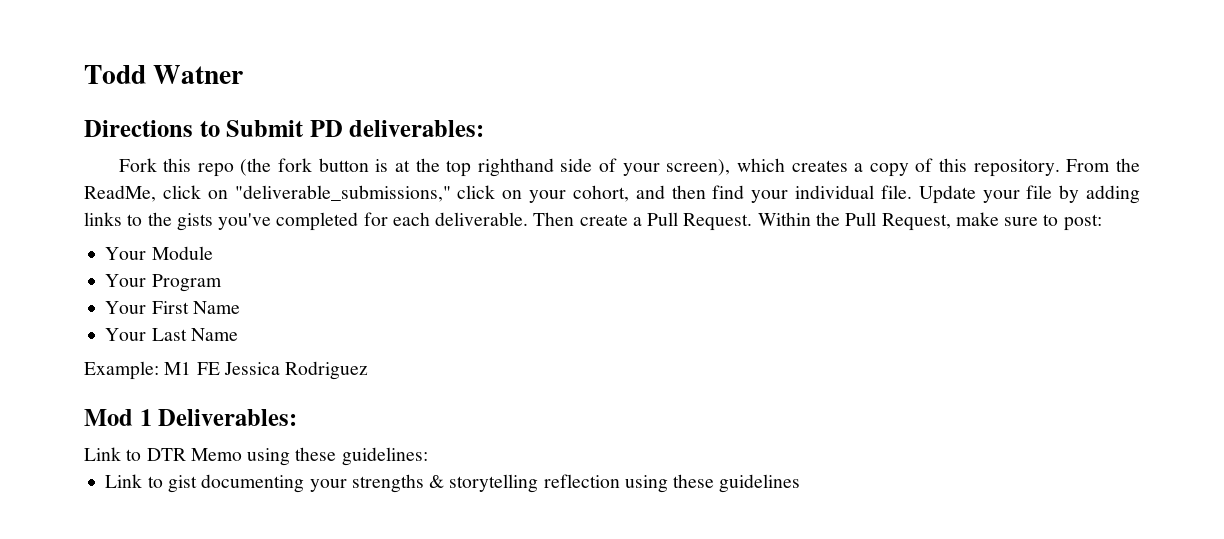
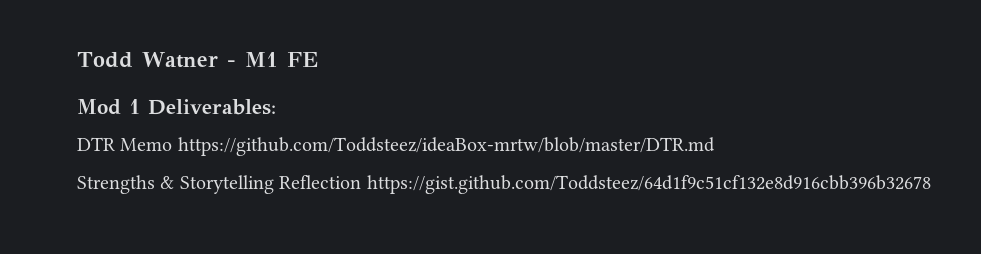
- Todd Watner
- Directions to Submit PD deliverables:
- Fork this repo (the fork button is at the top righthand side of your screen), which creates a copy of this repository. From the ReadMe, click on "deliverable_submissions," click on your cohort, and then find your individual file. Update your file by adding links to the gists you've completed for each deliverable. Then create a Pull Request. Within the Pull Request, make sure to post:
- Your Module
- Your Program
- Your First Name
- Your Last Name
- Example: M1 FE Jessica Rodriguez
+ Todd Watner - M1 FE
- Link to DTR Memo using these guidelines:
- Link to gist documenting your strengths & storytelling reflection using these guidelines
+ DTR Memo https://github.com/Toddsteez/ideaBox-mrtw/blob/master/DTR.md
+ Strengths & Storytelling Reflection https://gist.github.com/Toddsteez/64d1f9c51cf132e8d916cbb396b32678

